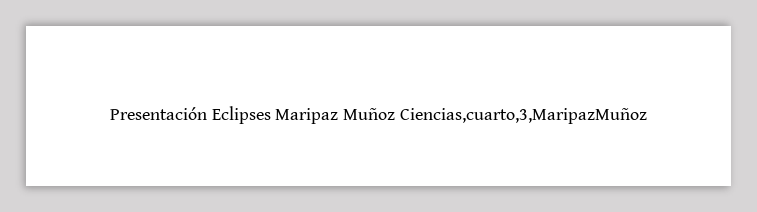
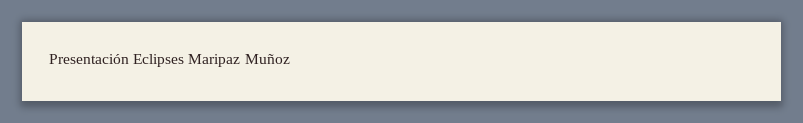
- Presentación Eclipses Maripaz Muñoz Ciencias,cuarto,3,MaripazMuñoz
+ Presentación Eclipses Maripaz Muñoz

